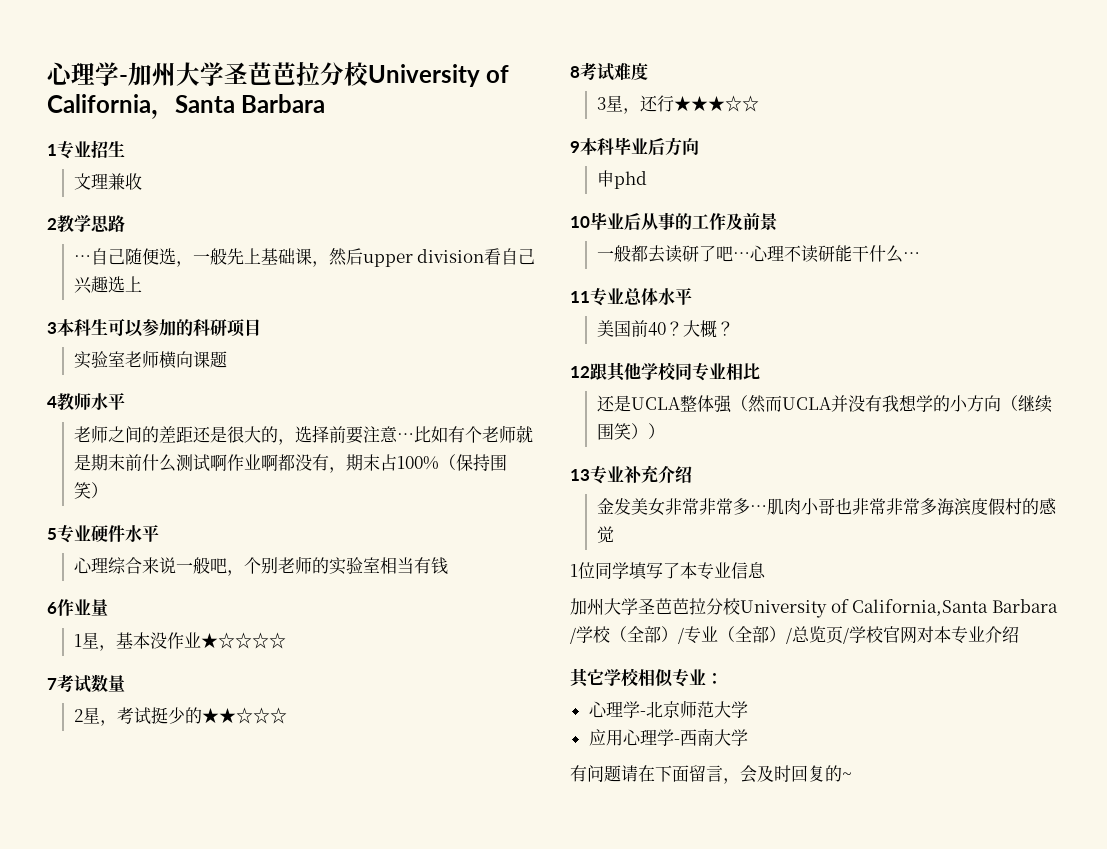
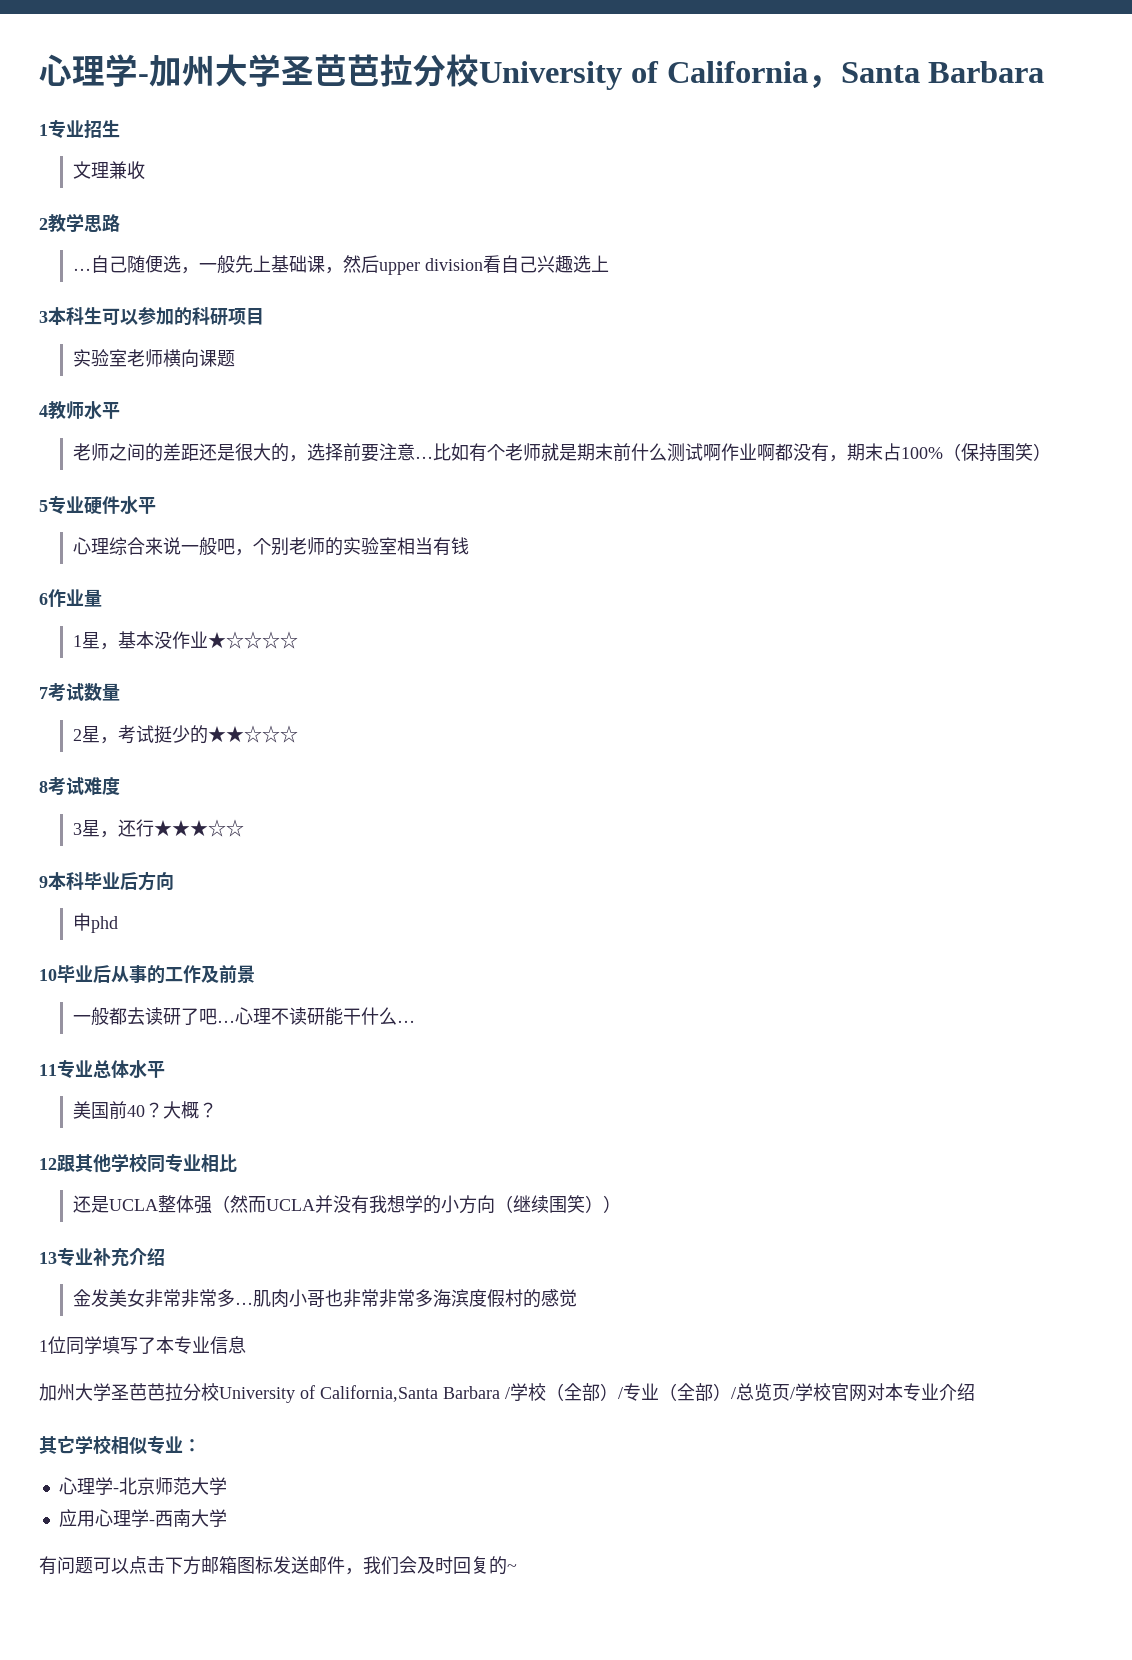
- 有问题请在下面留言，会及时回复的~
+ 有问题可以点击下方邮箱图标发送邮件，我们会及时回复的~

